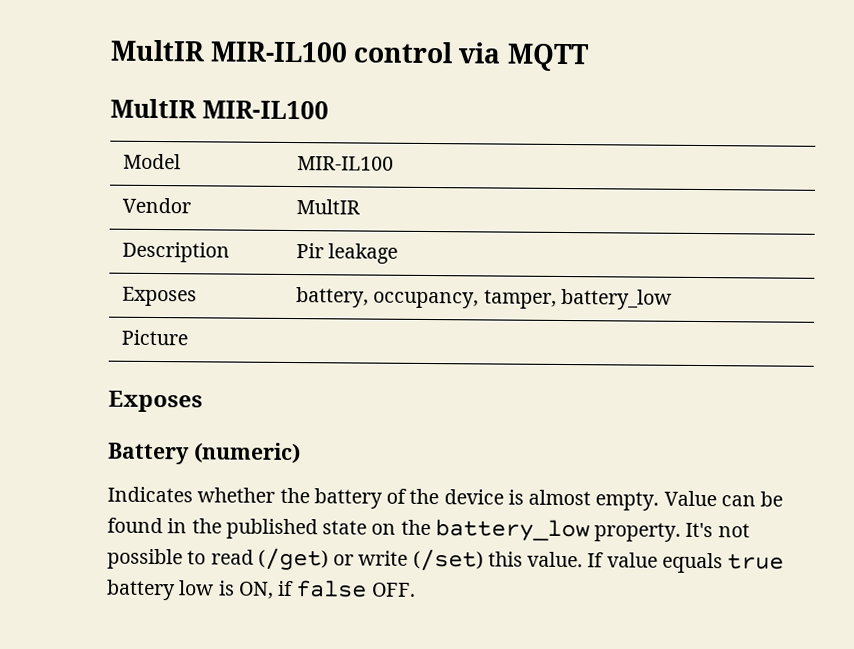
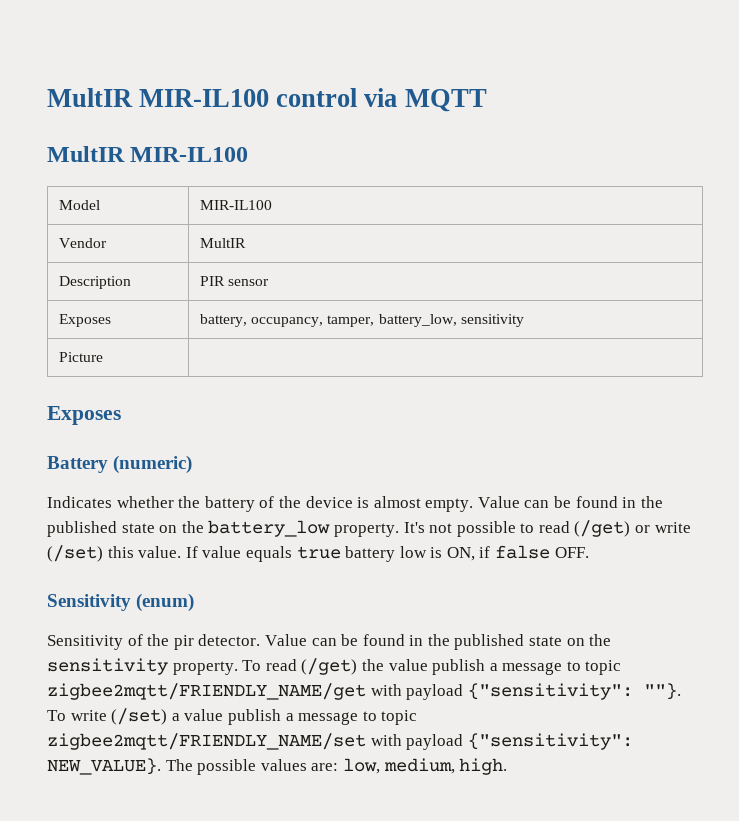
- Description | Pir leakage
+ Description | PIR sensor
- Exposes | battery, occupancy, tamper, battery_low
+ Exposes | battery, occupancy, tamper, battery_low, sensitivity
+ Sensitivity (enum)
+ Sensitivity of the pir detector. Value can be found in the published state on the sensitivity property. To read (/get) the value publish a message to topic zigbee2mqtt/FRIENDLY_NAME/get with payload {"sensitivity": ""}. To write (/set) a value publish a message to topic zigbee2mqtt/FRIENDLY_NAME/set with payload {"sensitivity": NEW_VALUE}. The possible values are: low, medium, high.

